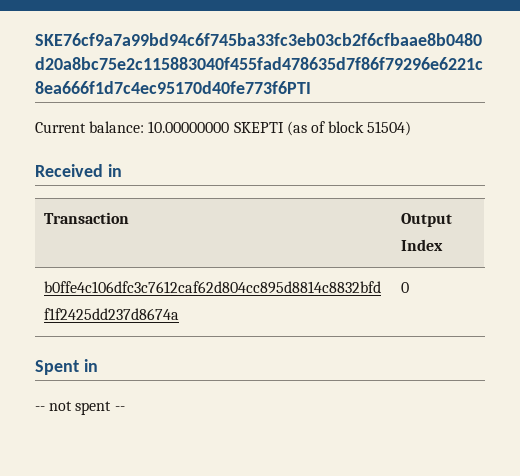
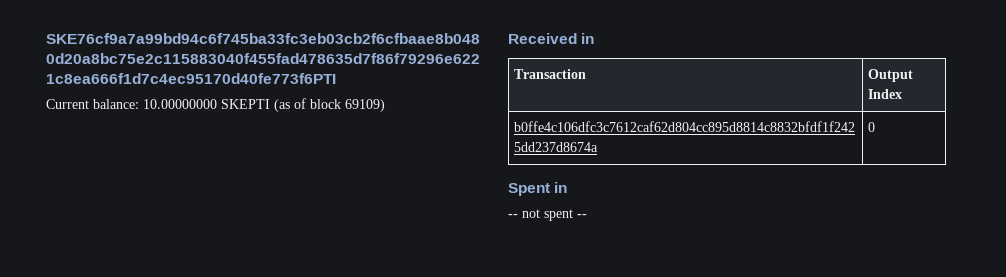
- Current balance: 10.00000000 SKEPTI (as of block 51504)
+ Current balance: 10.00000000 SKEPTI (as of block 69109)

